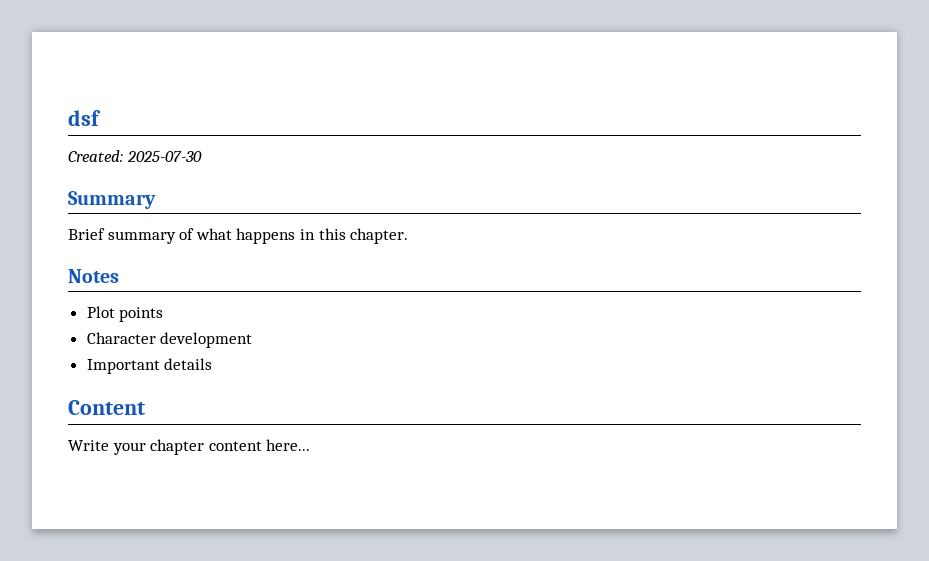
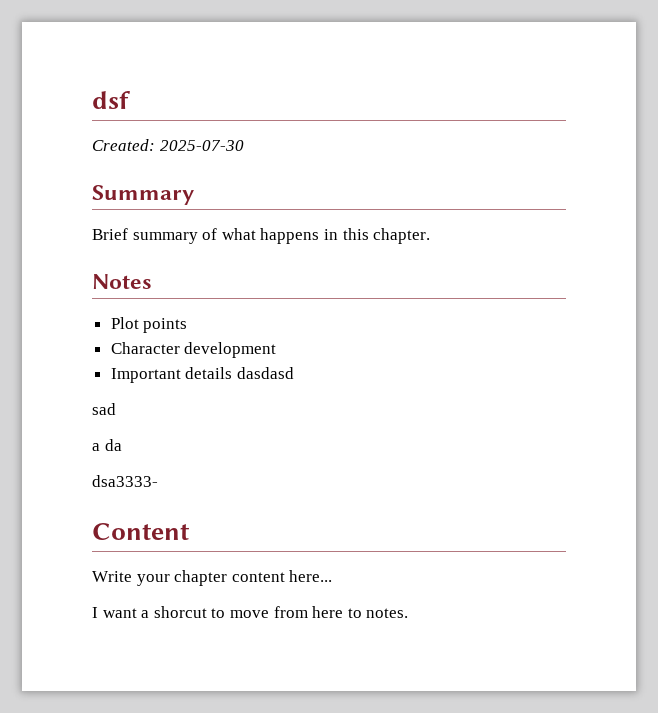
- Important details
+ Important details dasdasd
+ sad
+ a da
+ dsa3333-
+ I want a shorcut to move from here to notes.

